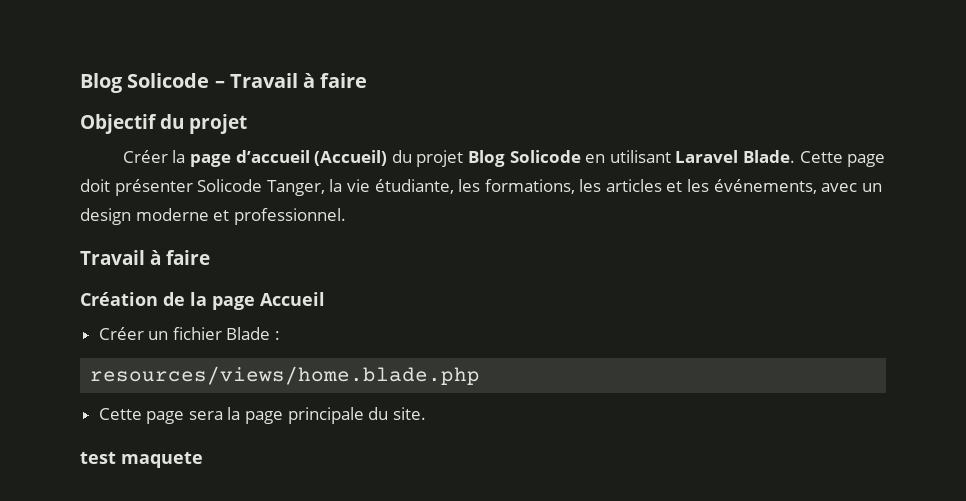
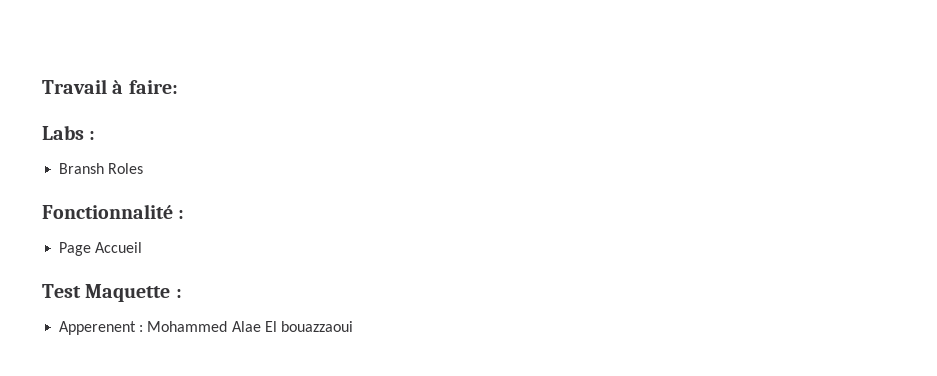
- Blog Solicode – Travail à faire
- Objectif du projet
- Créer la page d’accueil (Accueil) du projet Blog Solicode en utilisant Laravel Blade. Cette page doit présenter Solicode Tanger, la vie étudiante, les formations, les articles et les événements, avec un design moderne et professionnel.
- Travail à faire
- Création de la page Accueil
- Créer un fichier Blade :
- resources/views/home.blade.php
- Cette page sera la page principale du site.
- test maquete
+ Travail à faire:
+ Labs :
+ Bransh Roles
+ Fonctionnalité :
+ Page Accueil
+ Test Maquette :
+ Apperenent : Mohammed Alae El bouazzaoui

